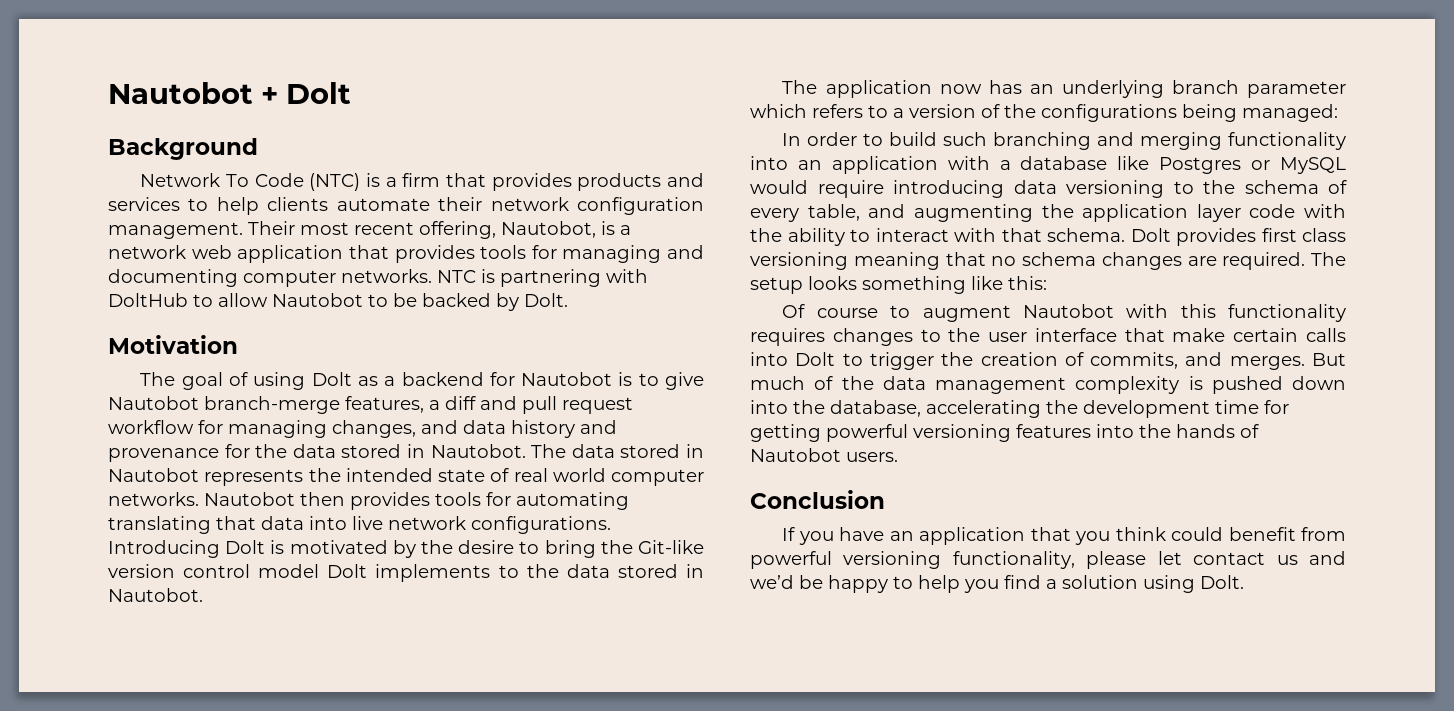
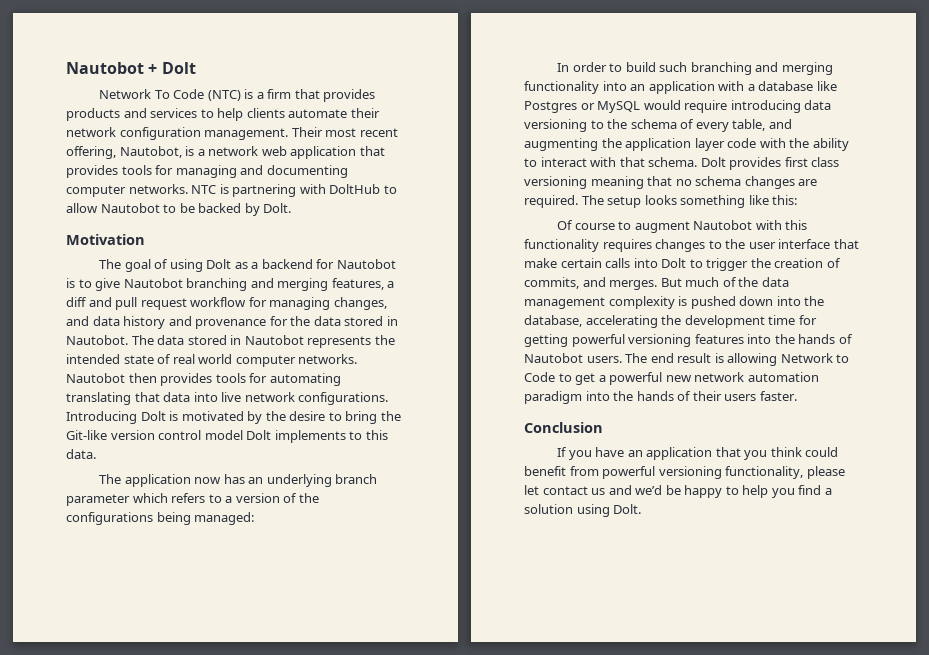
- Background
- The goal of using Dolt as a backend for Nautobot is to give Nautobot branch-merge features, a diff and pull request workflow for managing changes, and data history and provenance for the data stored in Nautobot.
+ The goal of using Dolt as a backend for Nautobot is to give Nautobot branching and merging features, a diff and pull request workflow for managing changes, and data history and provenance for the data stored in Nautobot.
- Introducing Dolt is motivated by the desire to bring the Git-like version control model Dolt implements to the data stored in Nautobot.
+ Introducing Dolt is motivated by the desire to bring the Git-like version control model Dolt implements to this data.
+ The end result is allowing Network to Code to get a powerful new network automation paradigm into the hands of their users faster.

